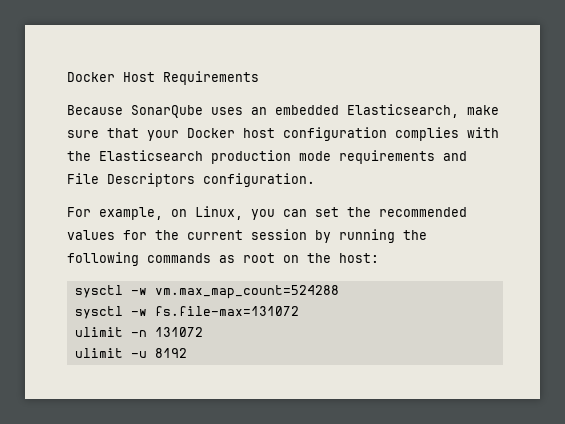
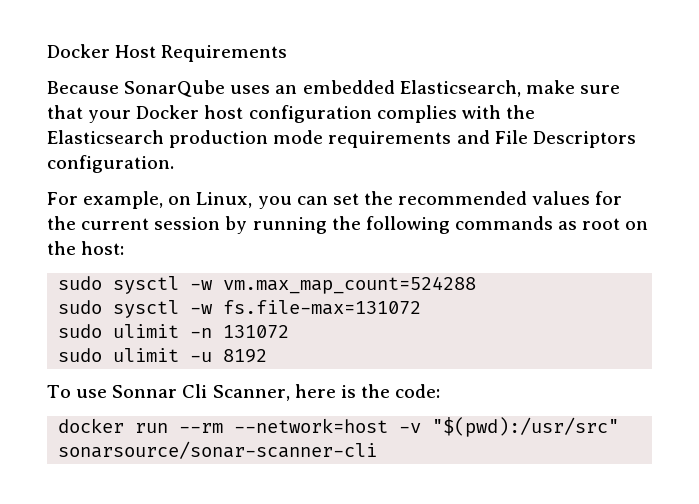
- sysctl -w vm.max_map_count=524288
+ sudo sysctl -w vm.max_map_count=524288
- sysctl -w fs.file-max=131072
+ sudo sysctl -w fs.file-max=131072
- ulimit -n 131072
+ sudo ulimit -n 131072
- ulimit -u 8192
+ sudo ulimit -u 8192
+ To use Sonnar Cli Scanner, here is the code:
+ docker run --rm --network=host -v "$(pwd):/usr/src" sonarsource/sonar-scanner-cli

